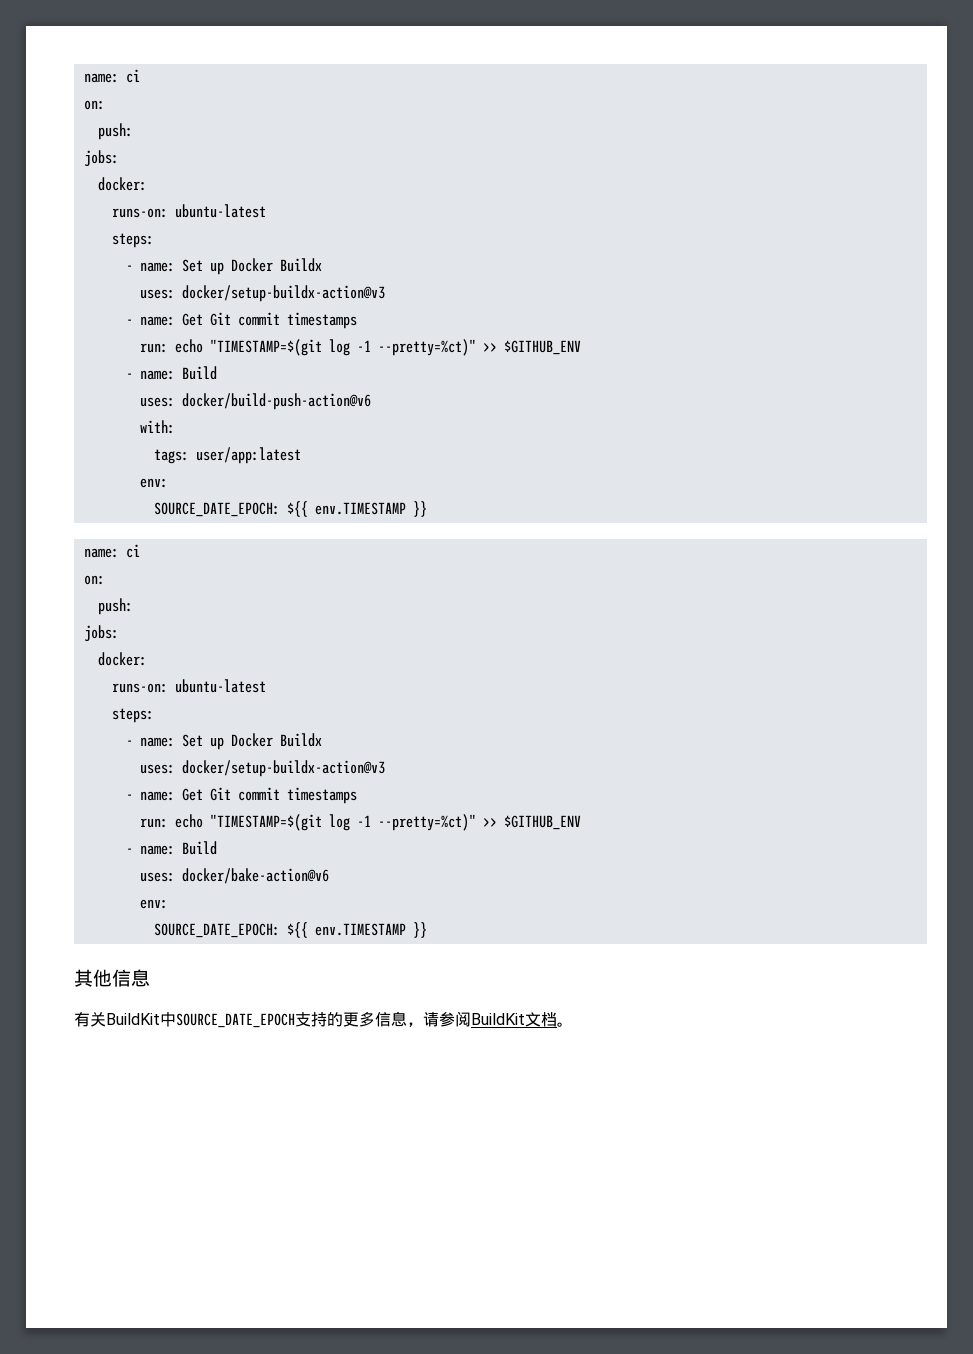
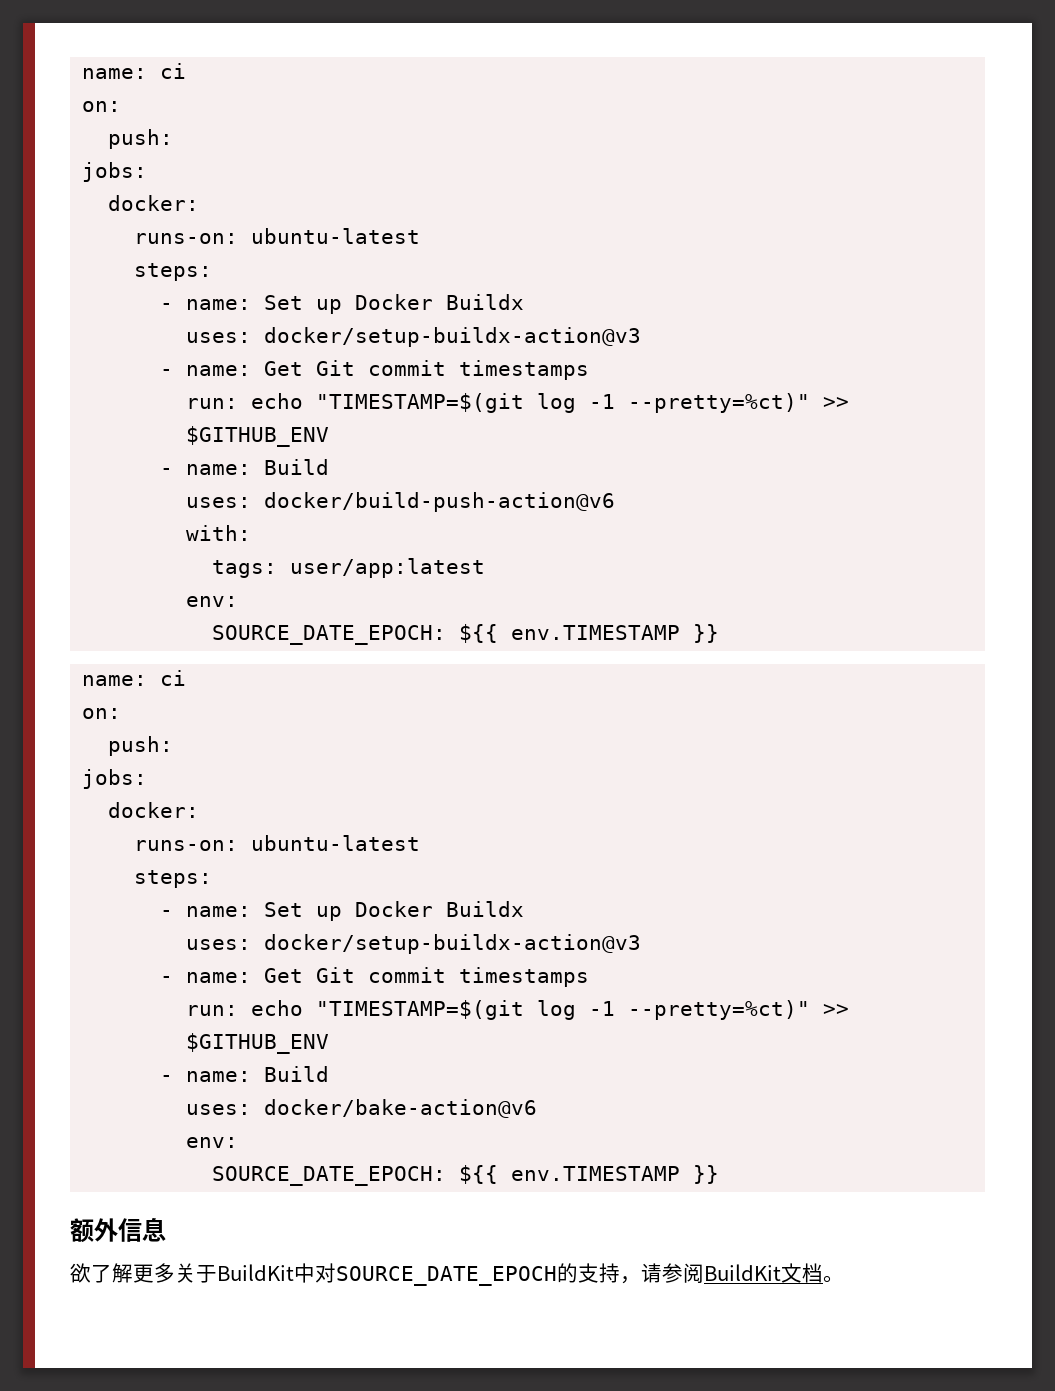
- 其他信息
+ 额外信息
- 有关BuildKit中SOURCE_DATE_EPOCH支持的更多信息，请参阅BuildKit文档。
+ 欲了解更多关于BuildKit中对SOURCE_DATE_EPOCH的支持，请参阅BuildKit文档。

